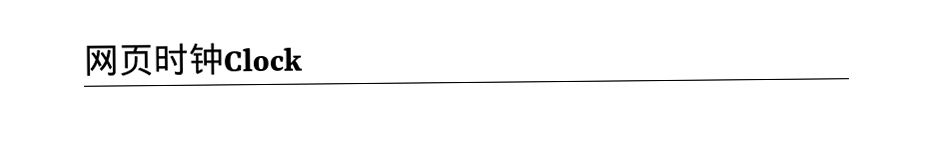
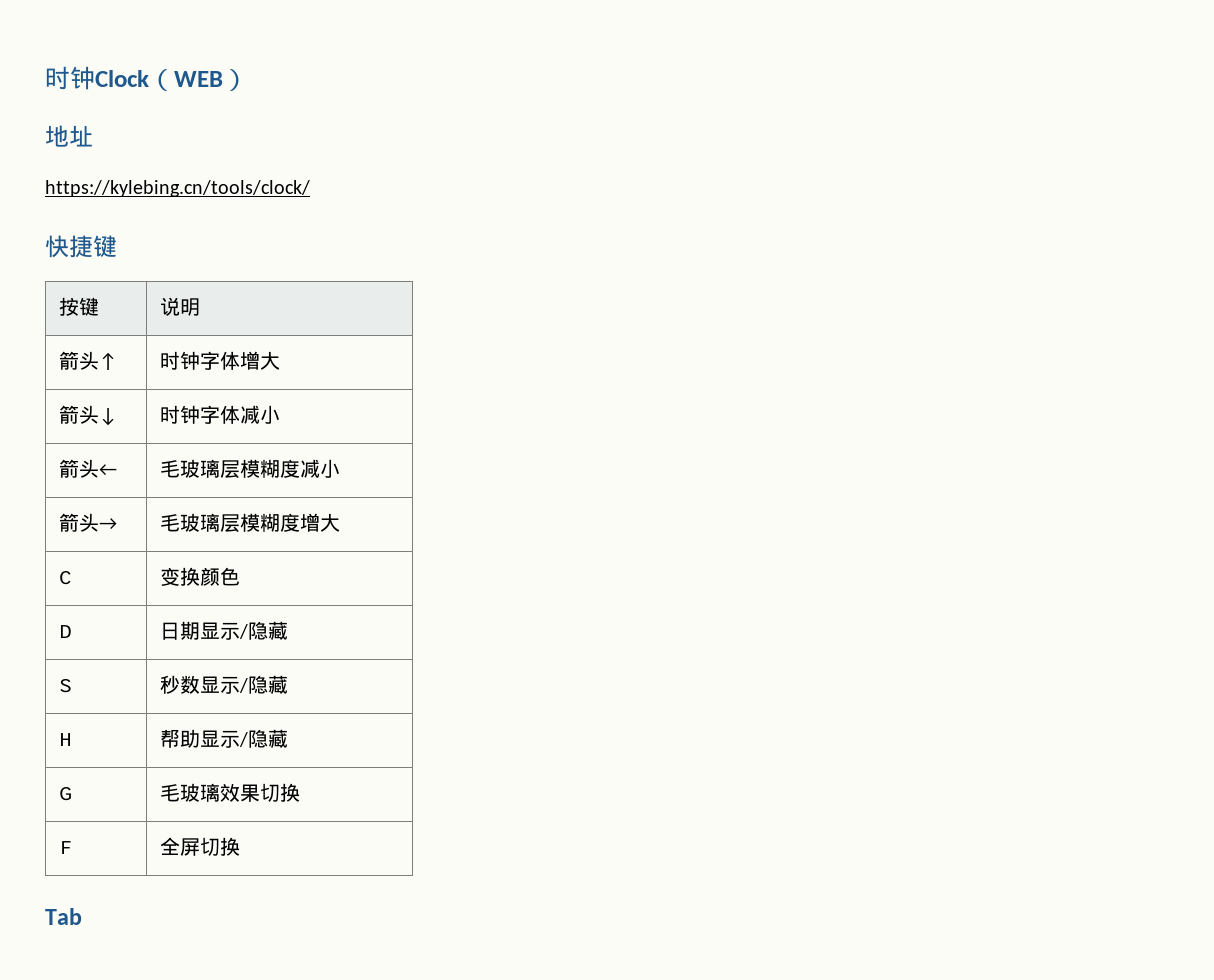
- 网页时钟Clock
+ 时钟Clock（WEB）
+ 地址
+ https://kylebing.cn/tools/clock/
+ 快捷键
+ 按键 | 说明
+ 箭头↑ | 时钟字体增大
+ 箭头↓ | 时钟字体减小
+ 箭头← | 毛玻璃层模糊度减小
+ 箭头→ | 毛玻璃层模糊度增大
+ C | 变换颜色
+ D | 日期显示/隐藏
+ S | 秒数显示/隐藏
+ H | 帮助显示/隐藏
+ G | 毛玻璃效果切换
+ F | 全屏切换
+ Tab

